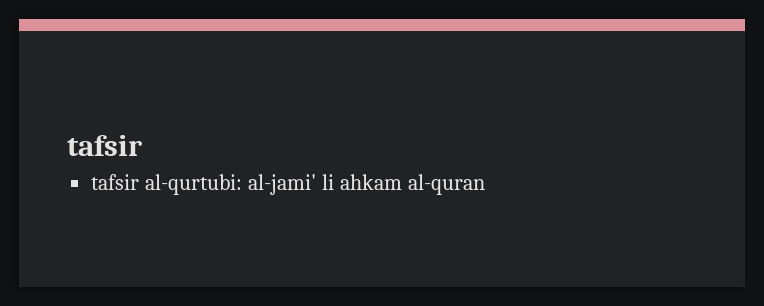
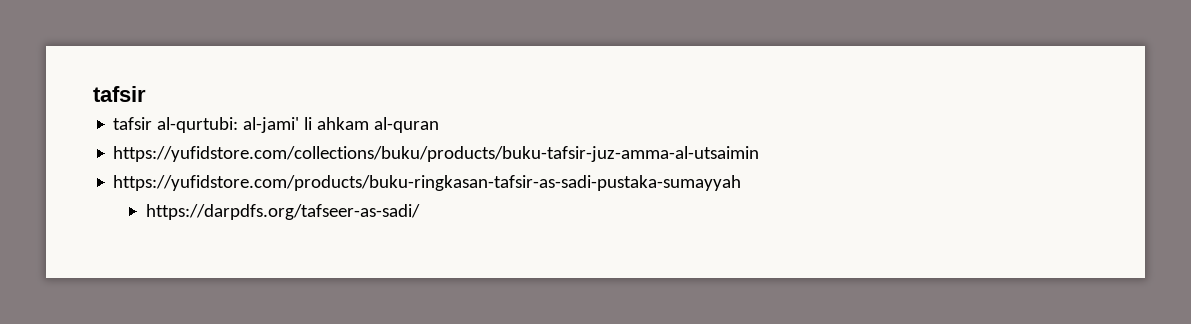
+ https://yufidstore.com/collections/buku/products/buku-tafsir-juz-amma-al-utsaimin
+ https://yufidstore.com/products/buku-ringkasan-tafsir-as-sadi-pustaka-sumayyah
+ https://darpdfs.org/tafseer-as-sadi/

